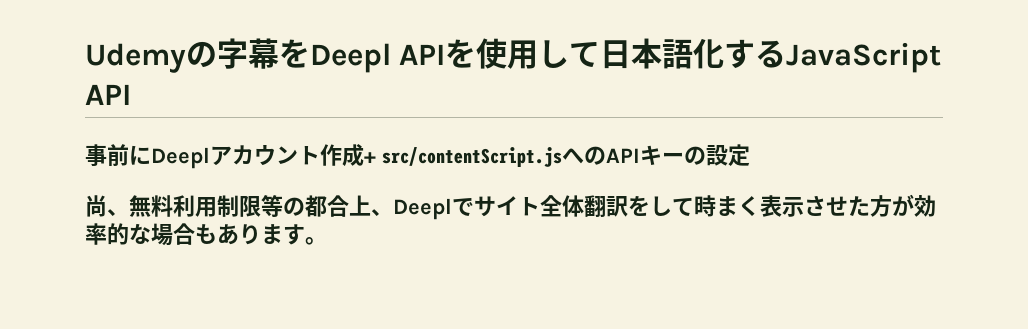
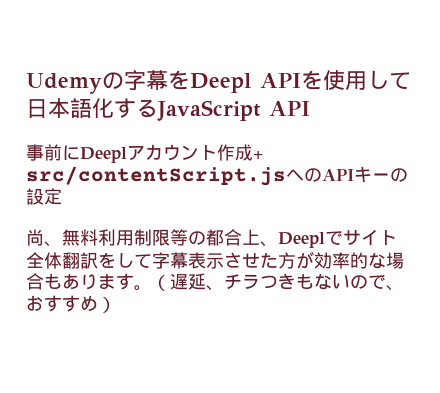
- 尚、無料利用制限等の都合上、Deeplでサイト全体翻訳をして時まく表示させた方が効率的な場合もあります。
+ 尚、無料利用制限等の都合上、Deeplでサイト全体翻訳をして字幕表示させた方が効率的な場合もあります。
+ （遅延、チラつきもないので、おすすめ）

